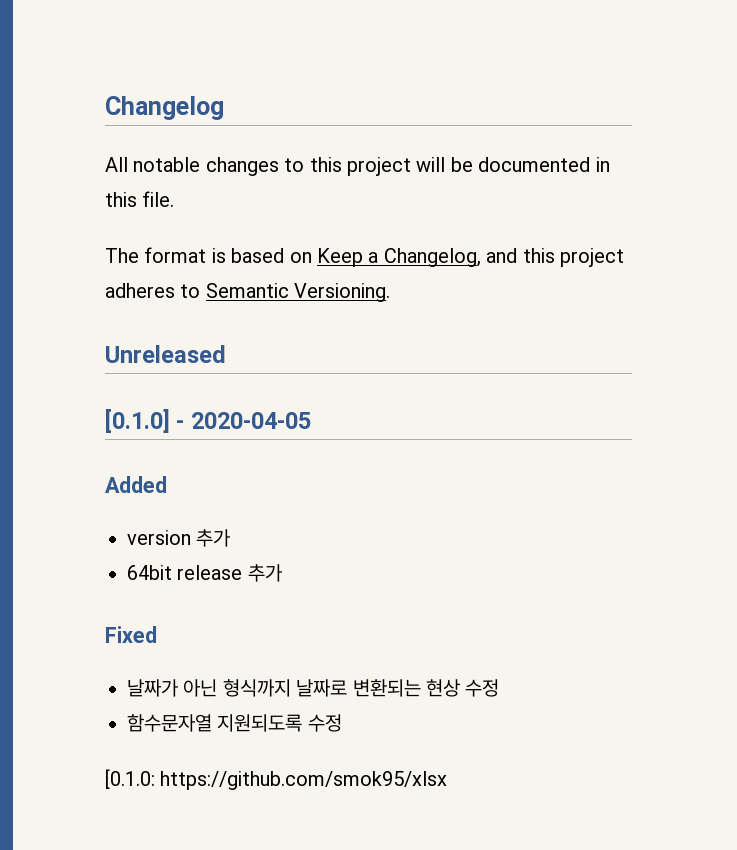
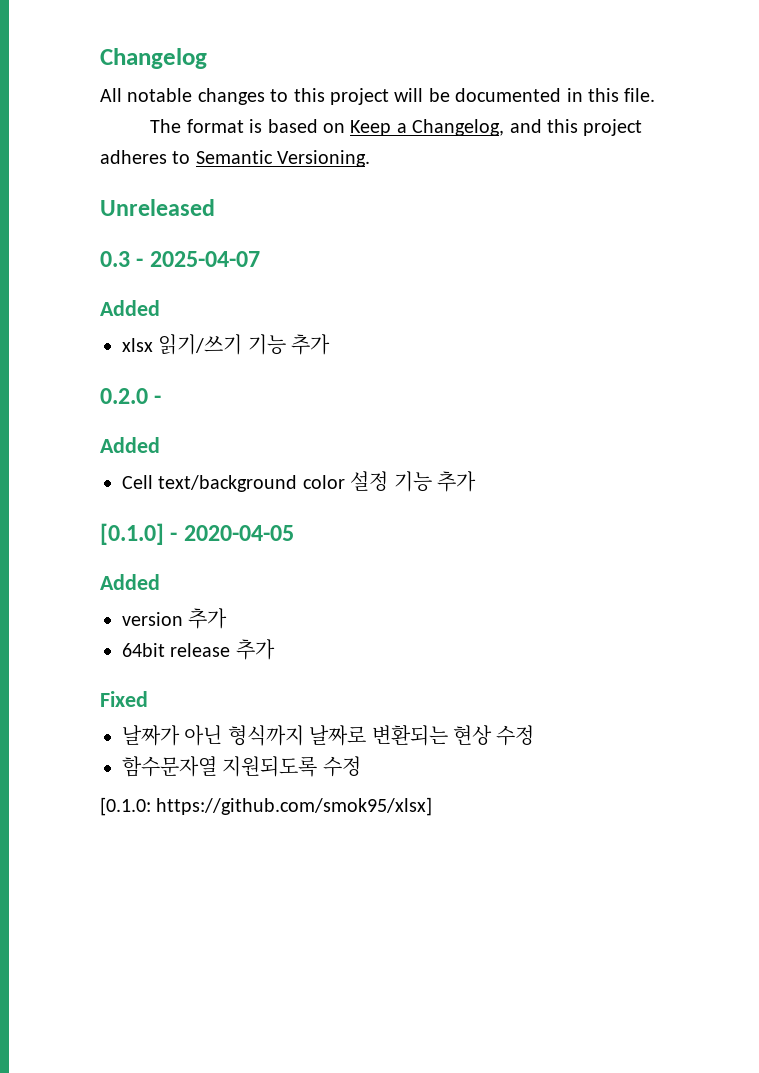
+ 0.3 - 2025-04-07
+ Added
+ xlsx 읽기/쓰기 기능 추가
+ 0.2.0 -
+ Added
+ Cell text/background color 설정 기능 추가
- [0.1.0: https://github.com/smok95/xlsx
+ [0.1.0: https://github.com/smok95/xlsx]

